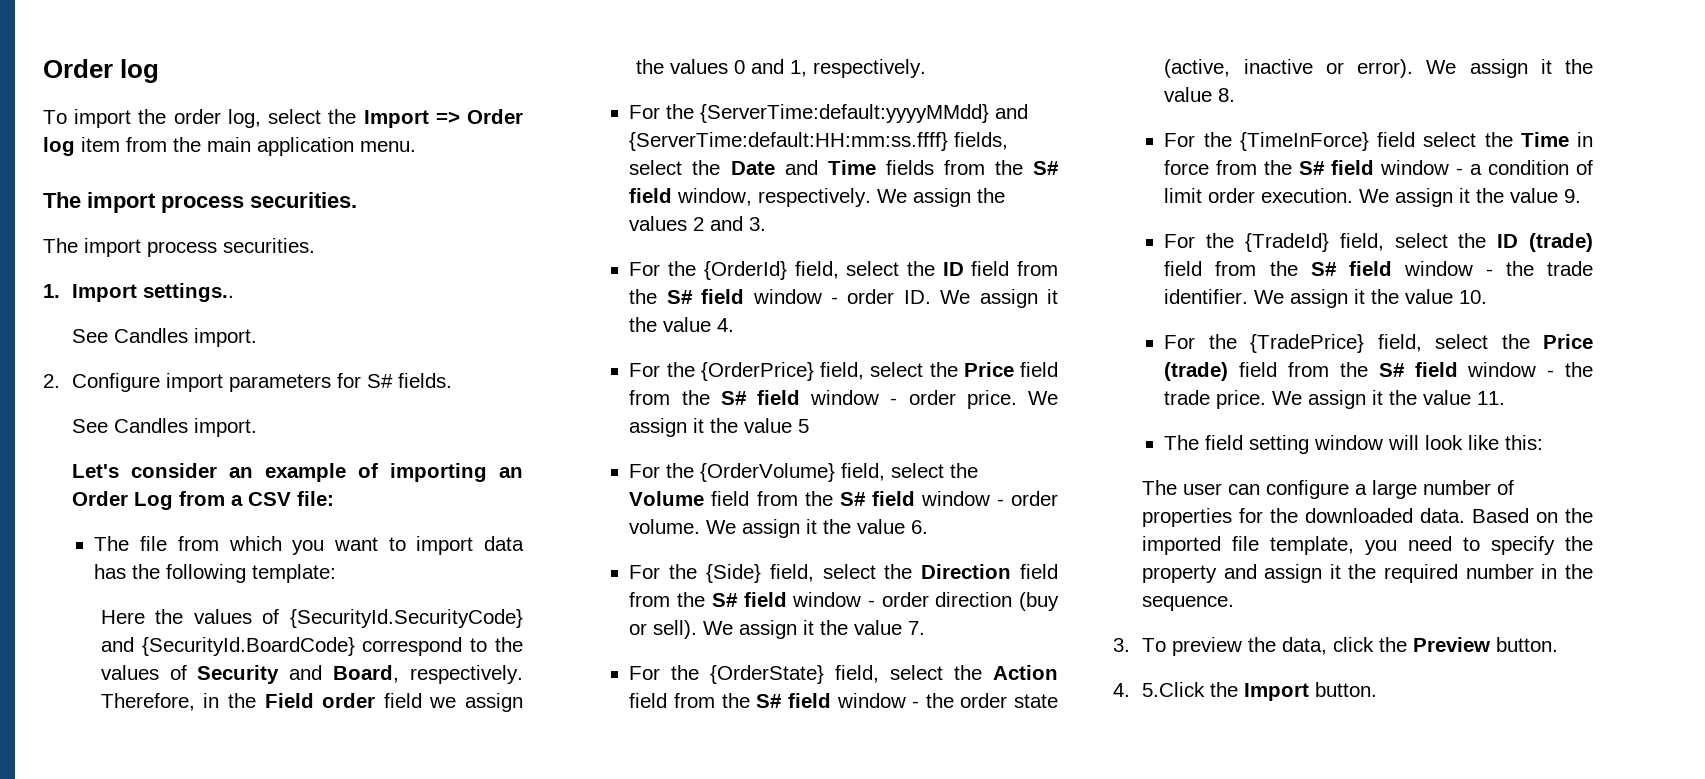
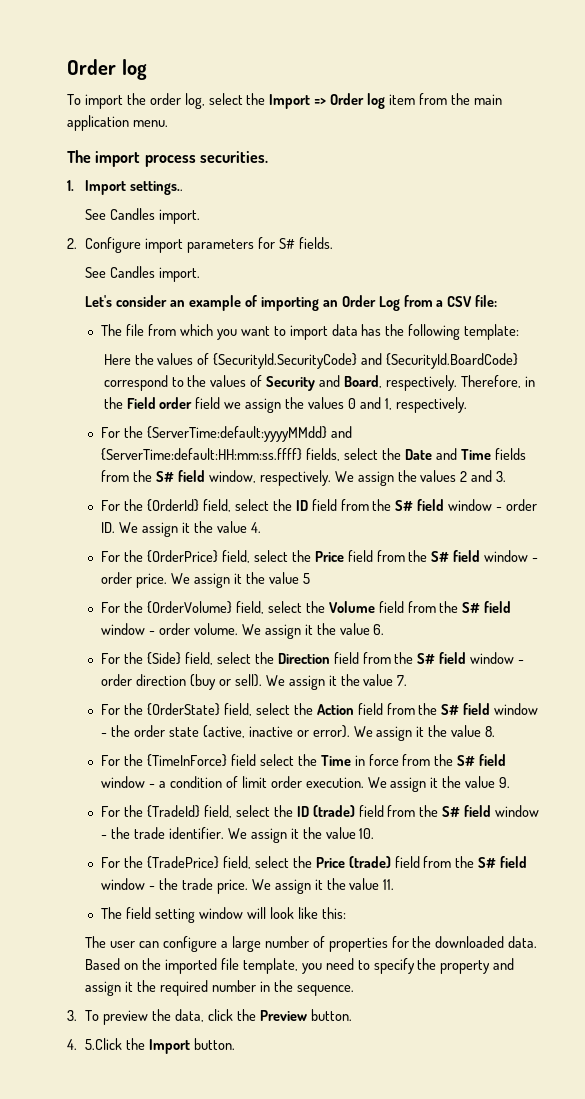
  To import the order log, select the Import => Order log item from the main application menu.
- The import process securities.

